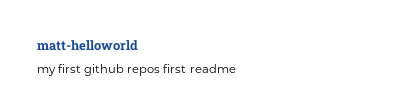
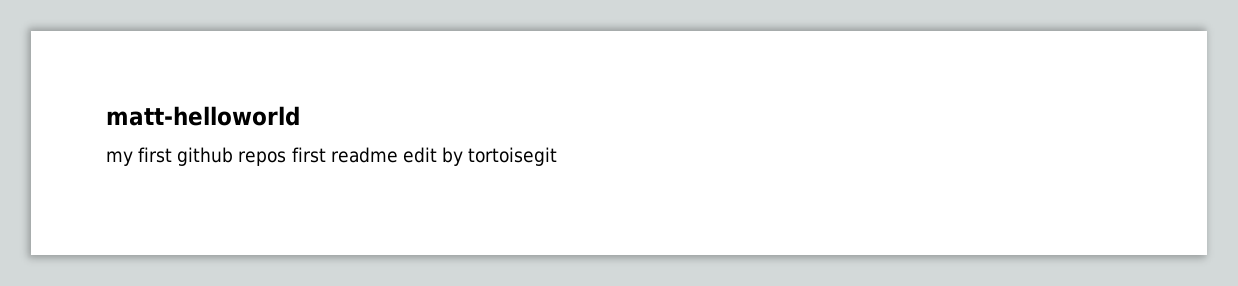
- my first github repos first readme
+ my first github repos first readme edit by tortoisegit

